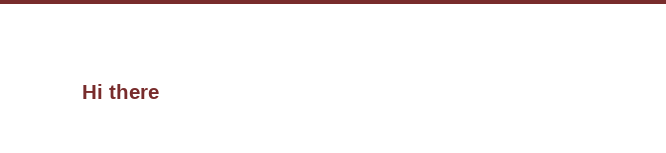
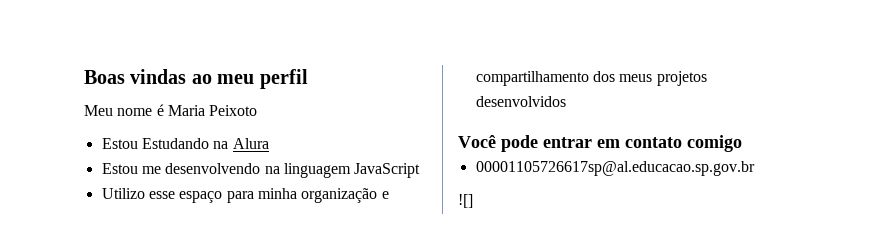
- Hi there
+ Boas vindas ao meu perfil
+ Meu nome é Maria Peixoto
+ Estou Estudando na Alura
+ Estou me desenvolvendo na linguagem JavaScript
+ Utilizo esse espaço para minha organização e compartilhamento dos meus projetos desenvolvidos
+ Você pode entrar em contato comigo
+ 00001105726617sp@al.educacao.sp.gov.br
+ ![]

